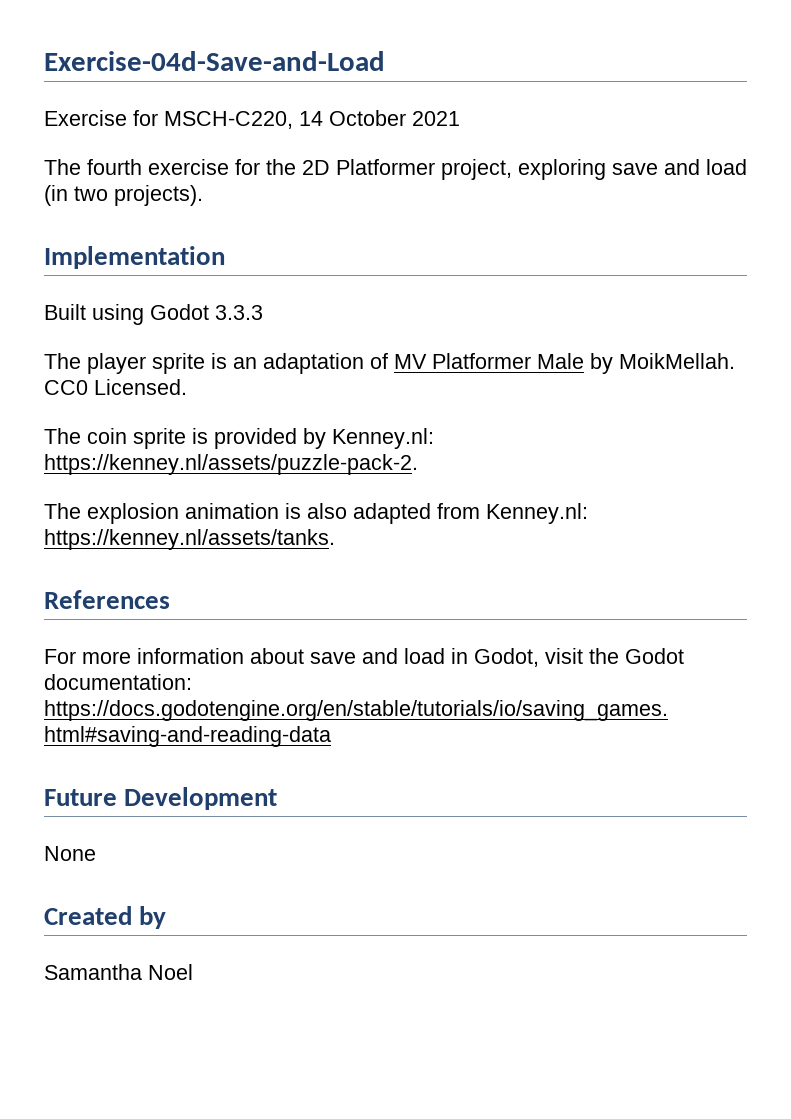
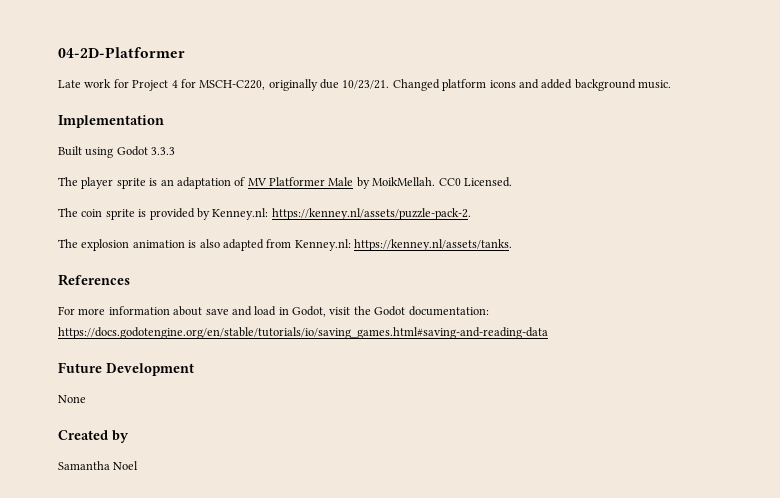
- Exercise-04d-Save-and-Load
- Exercise for MSCH-C220, 14 October 2021
- The fourth exercise for the 2D Platformer project, exploring save and load (in two projects).
+ 04-2D-Platformer
+ Late work for Project 4 for MSCH-C220, originally due 10/23/21. Changed platform icons and added background music.

